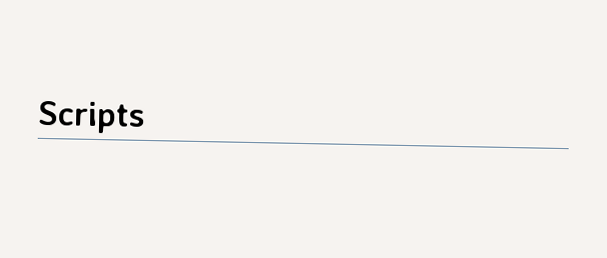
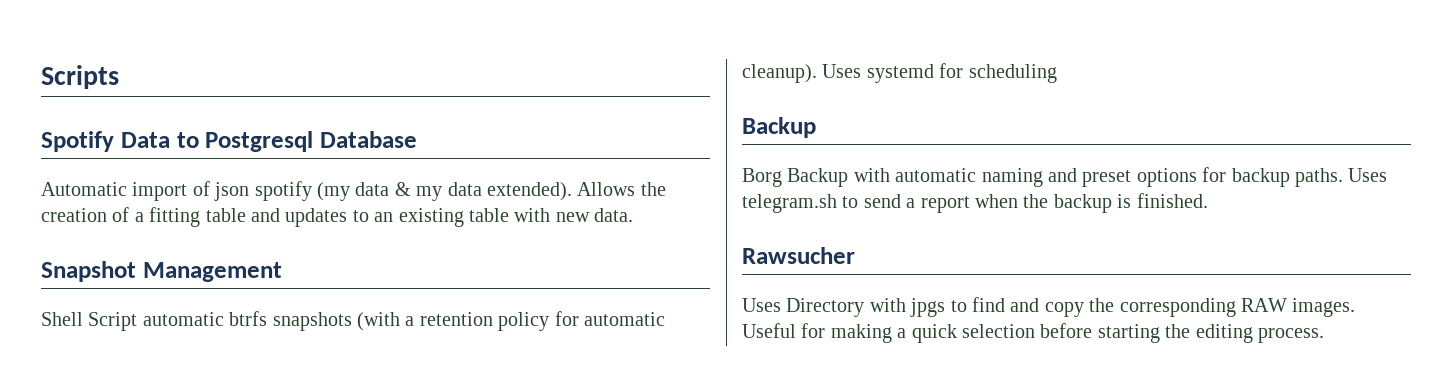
+ Spotify Data to Postgresql Database
+ Automatic import of json spotify (my data & my data extended). Allows the creation of a fitting table and updates to an existing table with new data.
+ Snapshot Management
+ Shell Script automatic btrfs snapshots (with a retention policy for automatic cleanup). Uses systemd for scheduling
+ Backup
+ Borg Backup with automatic naming and preset options for backup paths. Uses telegram.sh to send a report when the backup is finished.
+ Rawsucher
+ Uses Directory with jpgs to find and copy the corresponding RAW images. Useful for making a quick selection before starting the editing process.

